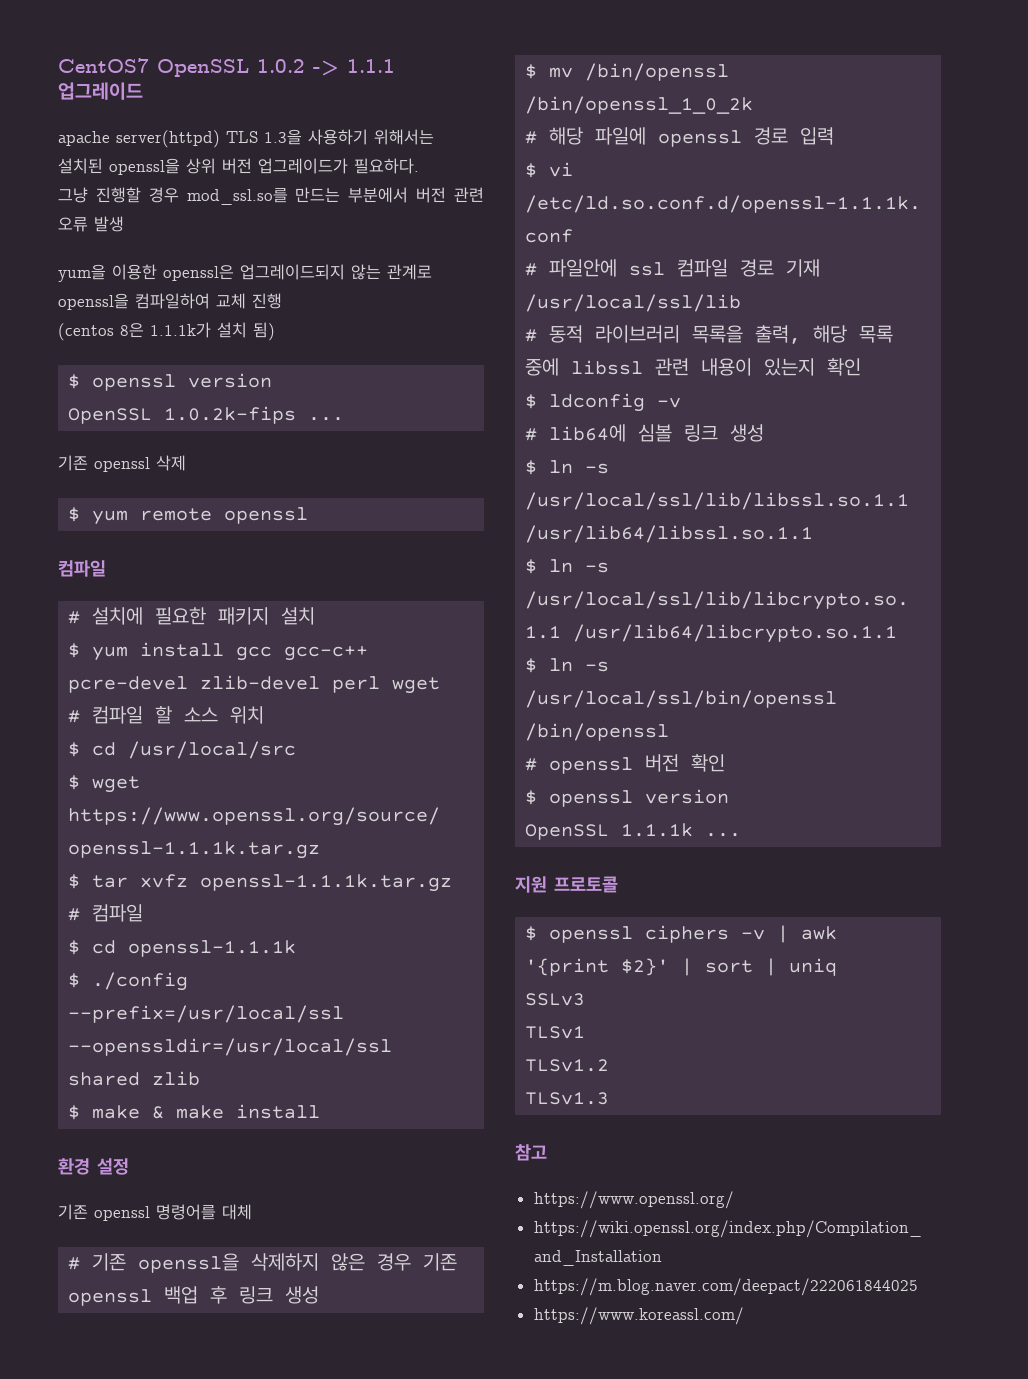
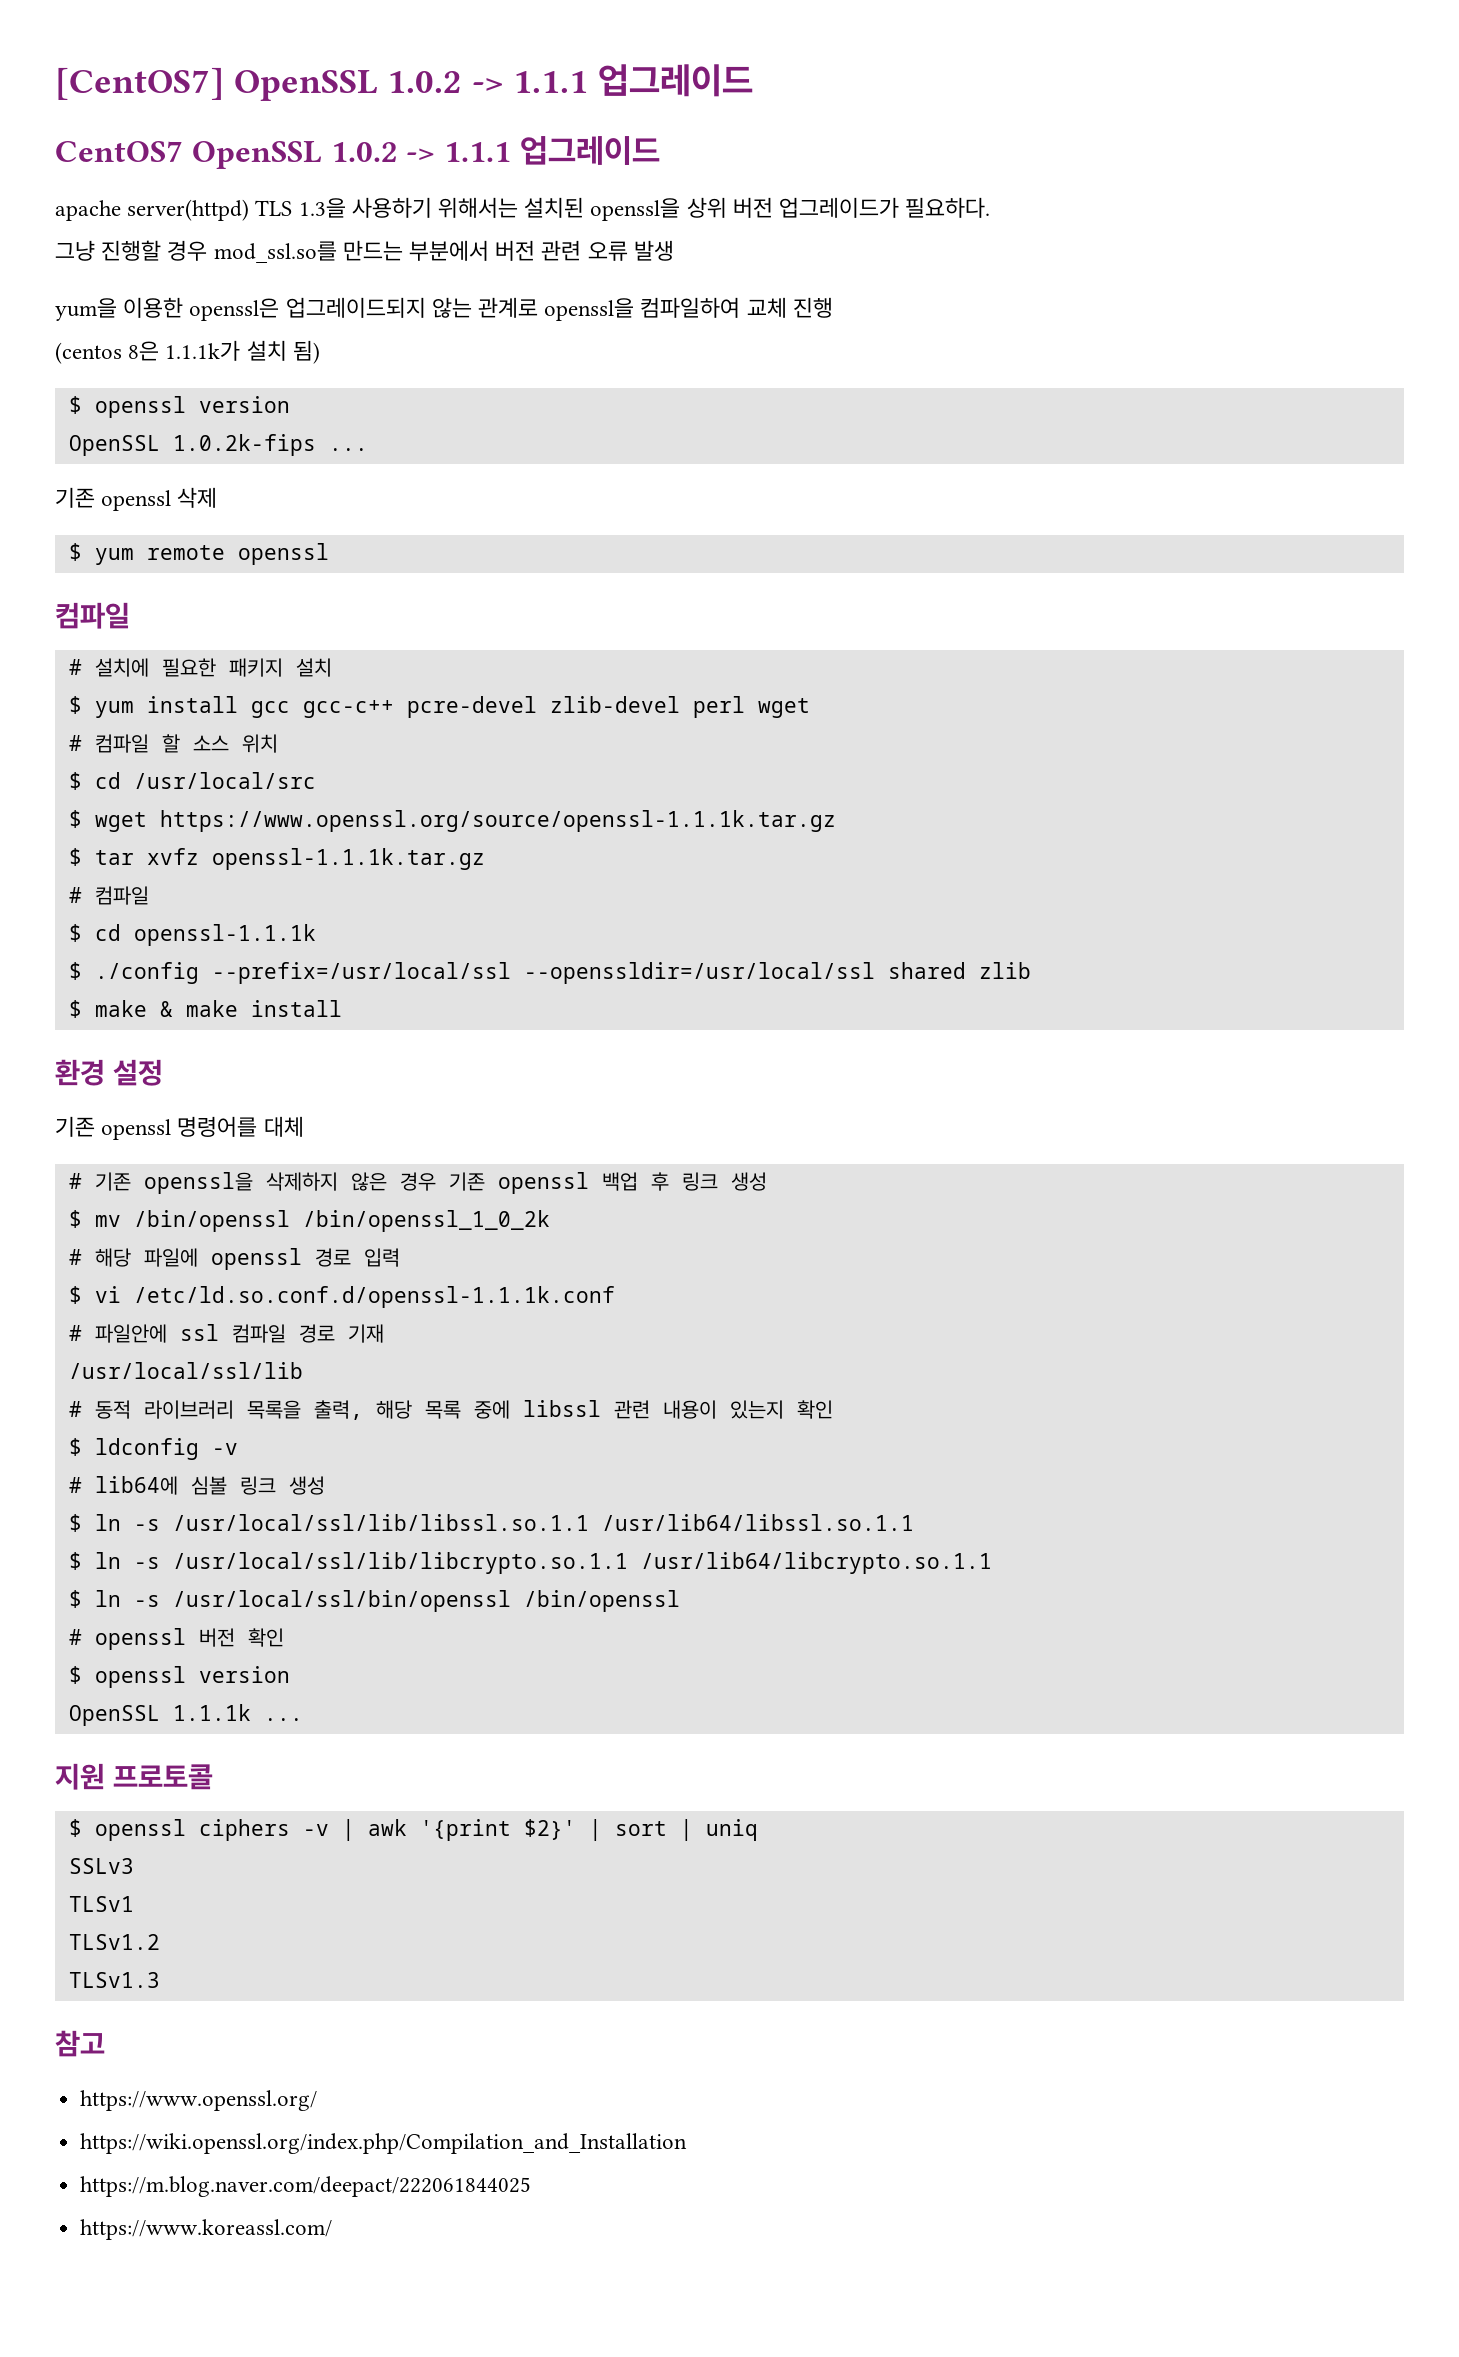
+ [CentOS7] OpenSSL 1.0.2 -> 1.1.1 업그레이드

